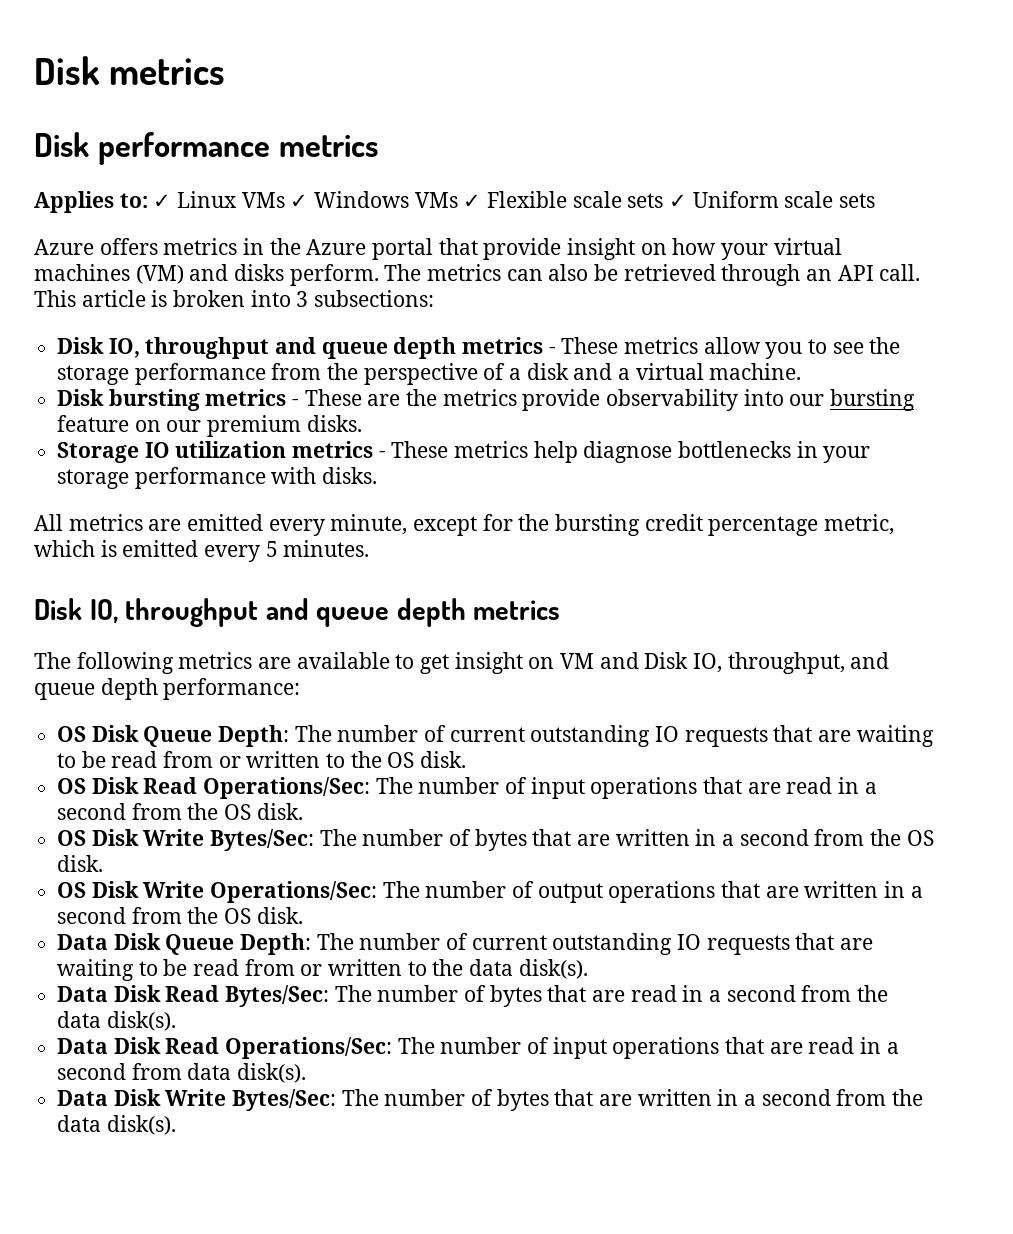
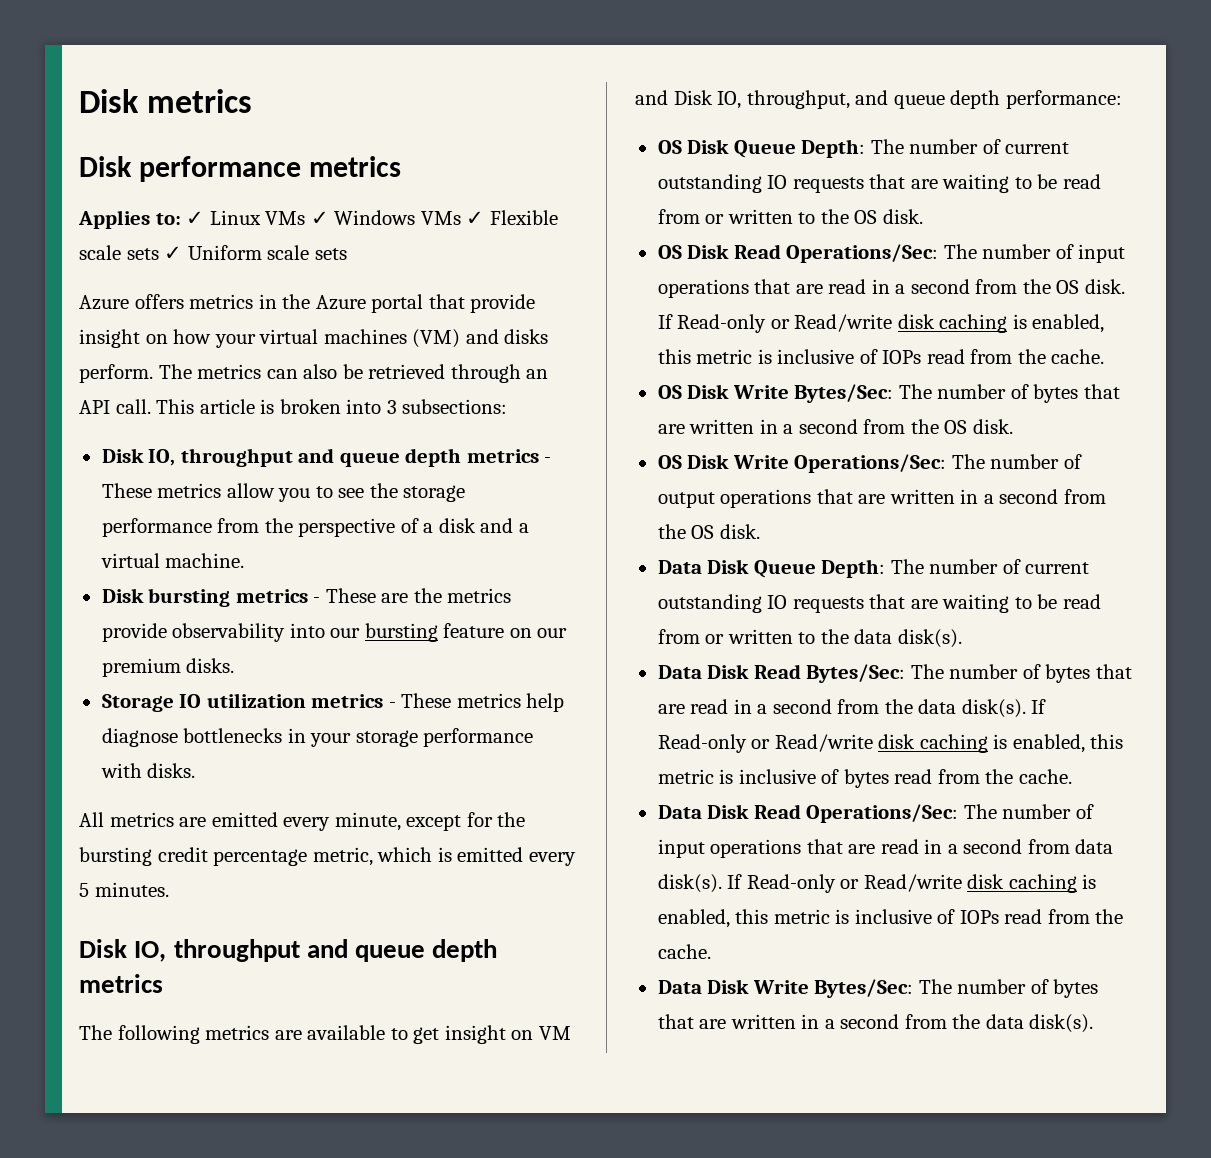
- OS Disk Read Operations/Sec: The number of input operations that are read in a second from the OS disk.
+ OS Disk Read Operations/Sec: The number of input operations that are read in a second from the OS disk. If Read-only or Read/write disk caching is enabled, this metric is inclusive of IOPs read from the cache.
+ If Read-only or Read/write disk caching is enabled, this metric is inclusive of bytes read from the cache.
- Data Disk Read Operations/Sec: The number of input operations that are read in a second from data disk(s).
+ Data Disk Read Operations/Sec: The number of input operations that are read in a second from data disk(s). If Read-only or Read/write disk caching is enabled, this metric is inclusive of IOPs read from the cache.

